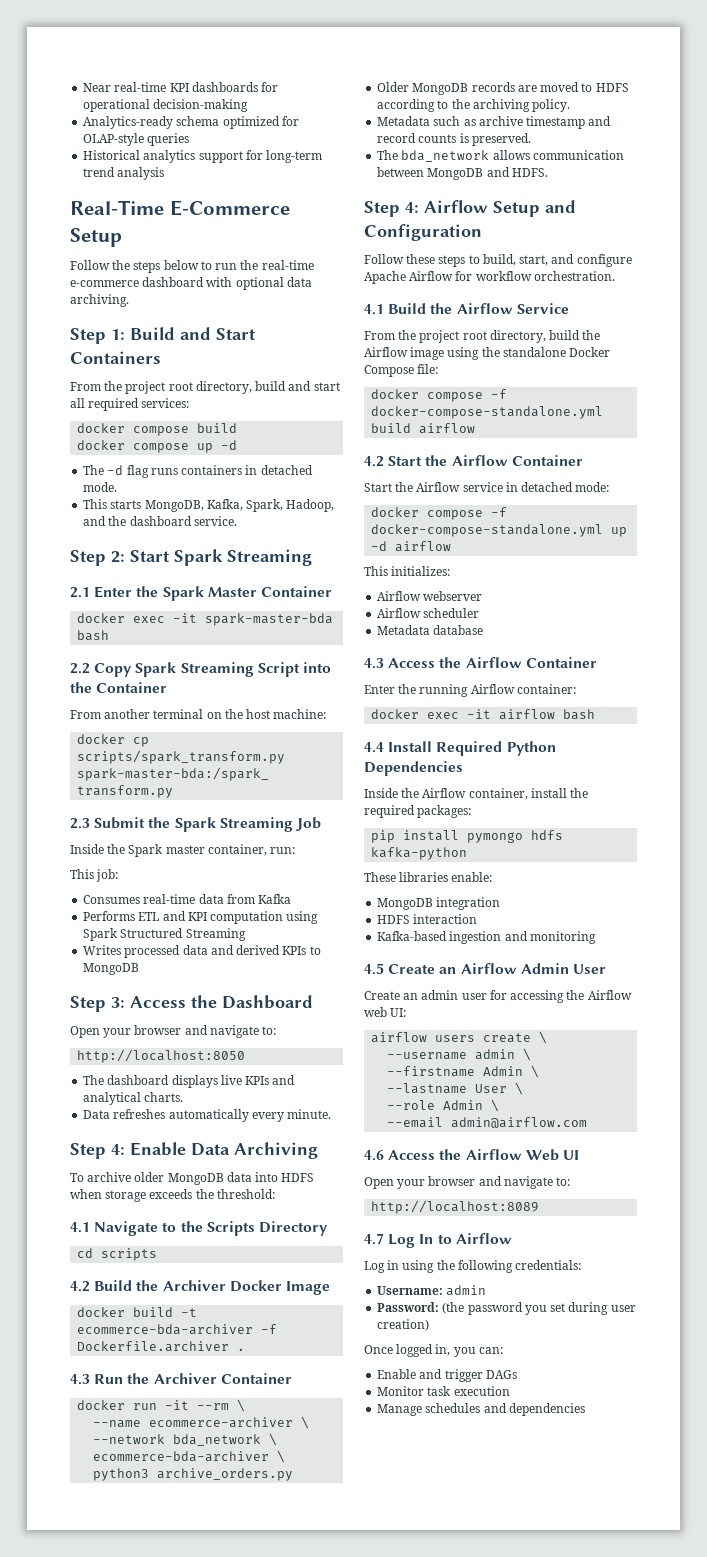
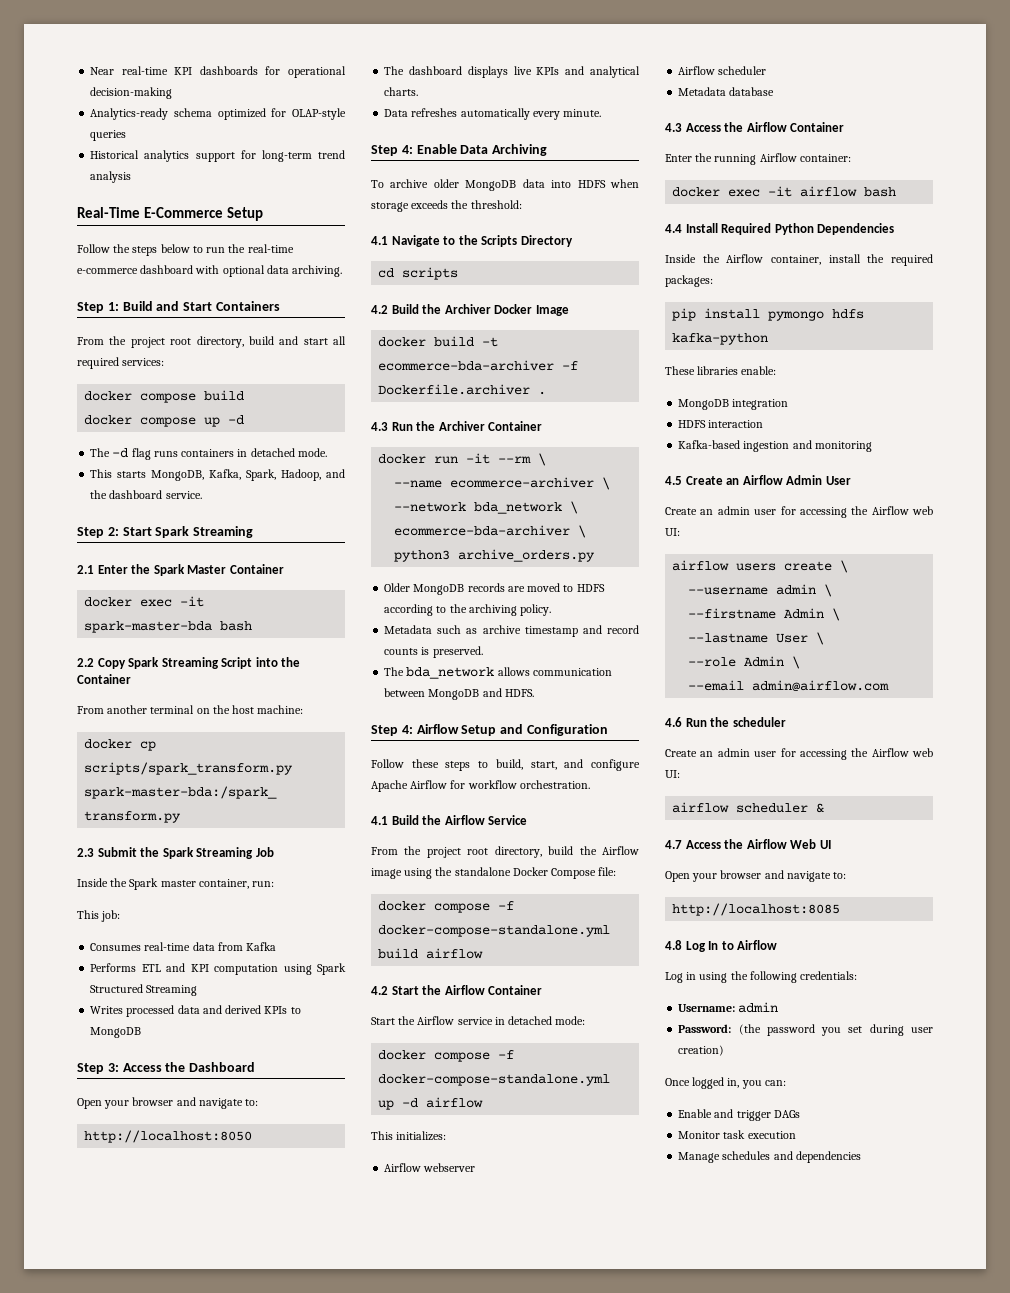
- 4.6 Access the Airflow Web UI
+ 4.6 Run the scheduler
+ Create an admin user for accessing the Airflow web UI:
+ airflow scheduler &
+ 4.7 Access the Airflow Web UI
- http://localhost:8089
- 4.7 Log In to Airflow
+ http://localhost:8085
+ 4.8 Log In to Airflow

